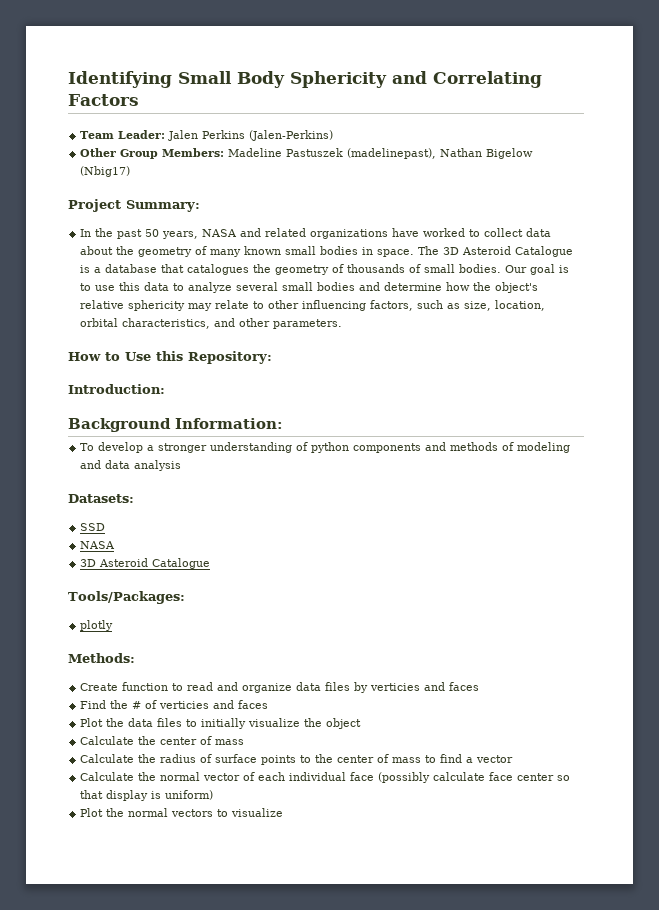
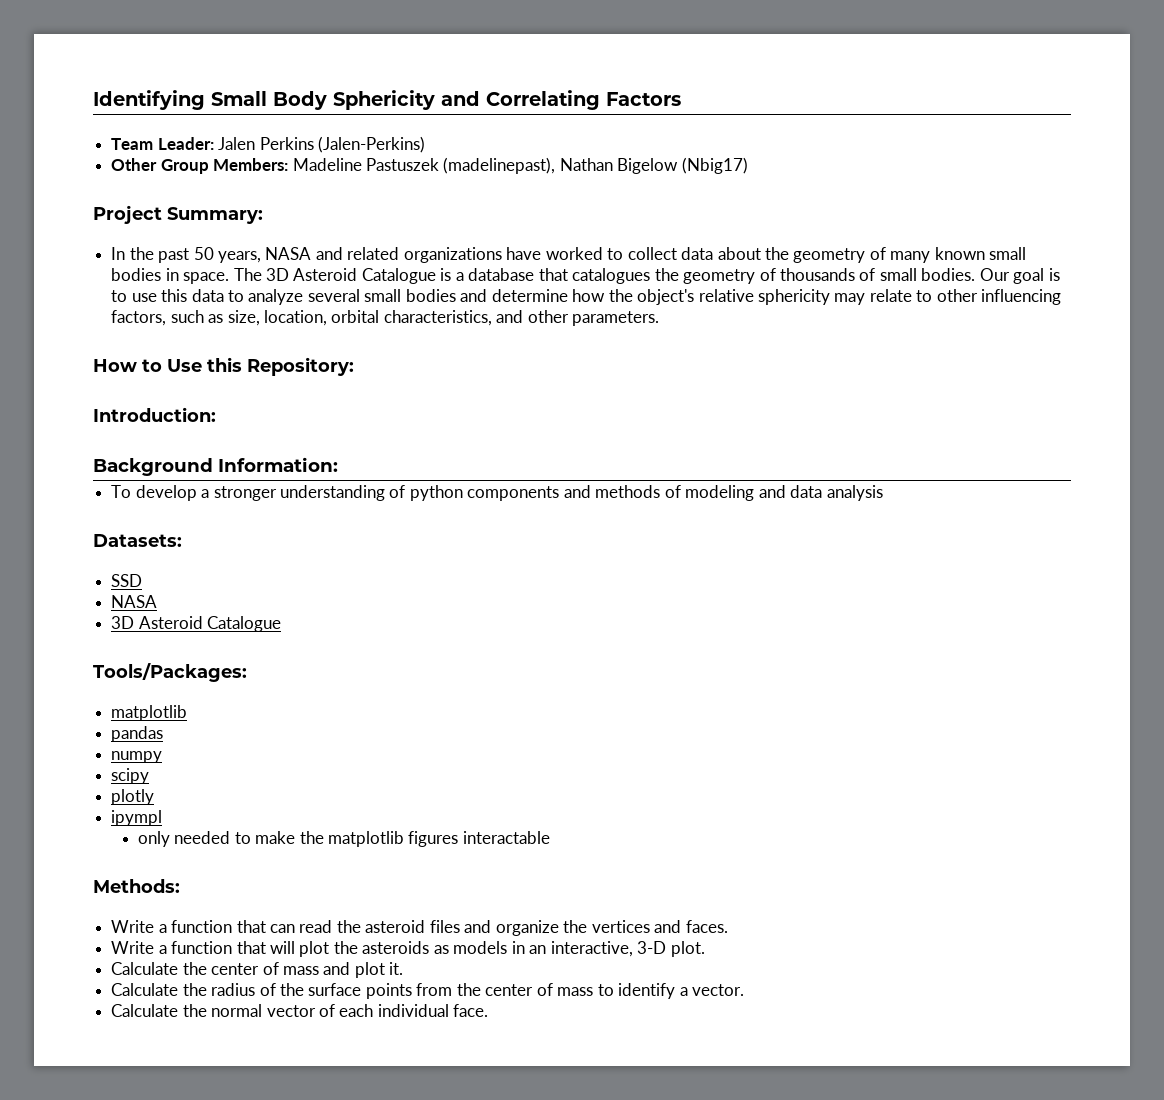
  Tools/Packages:
+ matplotlib
+ pandas
+ numpy
+ scipy
  plotly
+ ipympl
+ only needed to make the matplotlib figures interactable
  Methods:
- Create function to read and organize data files by verticies and faces
- Find the # of verticies and faces
- Plot the data files to initially visualize the object
+ Write a function that can read the asteroid files and organize the vertices and faces.
+ Write a function that will plot the asteroids as models in an interactive, 3-D plot.
- Calculate the center of mass
+ Calculate the center of mass and plot it.
- Calculate the radius of surface points to the center of mass to find a vector
+ Calculate the radius of the surface points from the center of mass to identify a vector.
- Calculate the normal vector of each individual face (possibly calculate face center so that display is uniform)
- Plot the normal vectors to visualize
+ Calculate the normal vector of each individual face.

